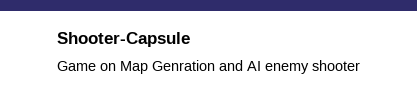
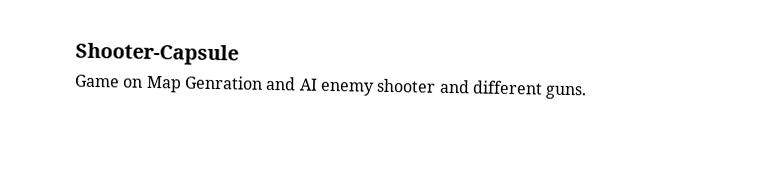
- Game on Map Genration and AI enemy shooter
+ Game on Map Genration and AI enemy shooter and different guns.

